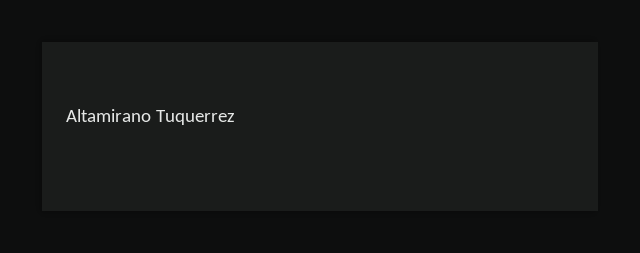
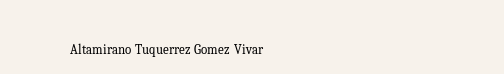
- Altamirano Tuquerrez
+ Altamirano Tuquerrez Gomez Vivar

